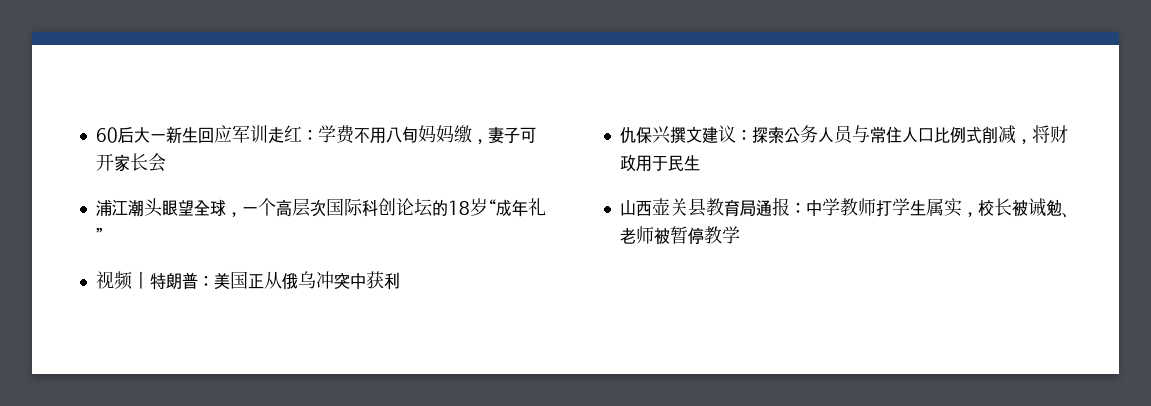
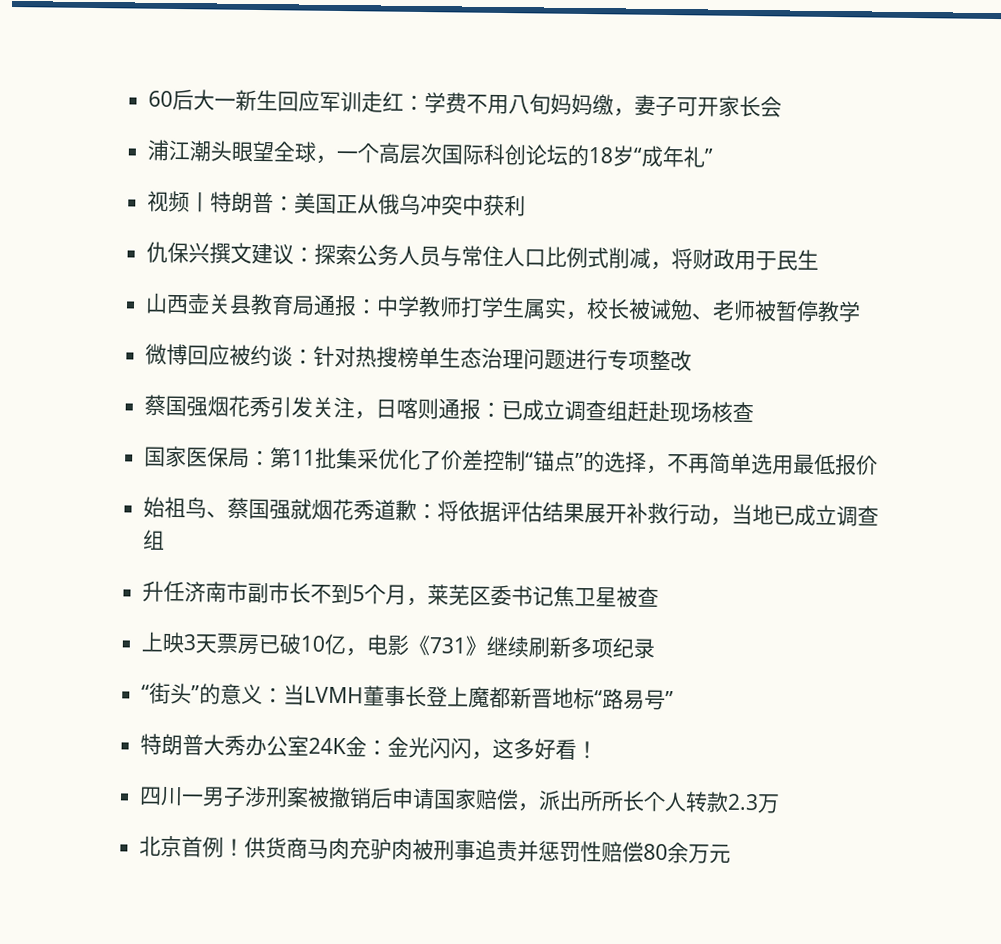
+ 微博回应被约谈：针对热搜榜单生态治理问题进行专项整改
+ 蔡国强烟花秀引发关注，日喀则通报：已成立调查组赶赴现场核查
+ 国家医保局：第11批集采优化了价差控制“锚点”的选择，不再简单选用最低报价
+ 始祖鸟、蔡国强就烟花秀道歉：将依据评估结果展开补救行动，当地已成立调查组
+ 升任济南市副市长不到5个月，莱芜区委书记焦卫星被查
+ 上映3天票房已破10亿，电影《731》继续刷新多项纪录
+ “街头”的意义：当LVMH董事长登上魔都新晋地标“路易号”
+ 特朗普大秀办公室24K金：金光闪闪，这多好看！
+ 四川一男子涉刑案被撤销后申请国家赔偿，派出所所长个人转款2.3万
+ 北京首例！供货商马肉充驴肉被刑事追责并惩罚性赔偿80余万元

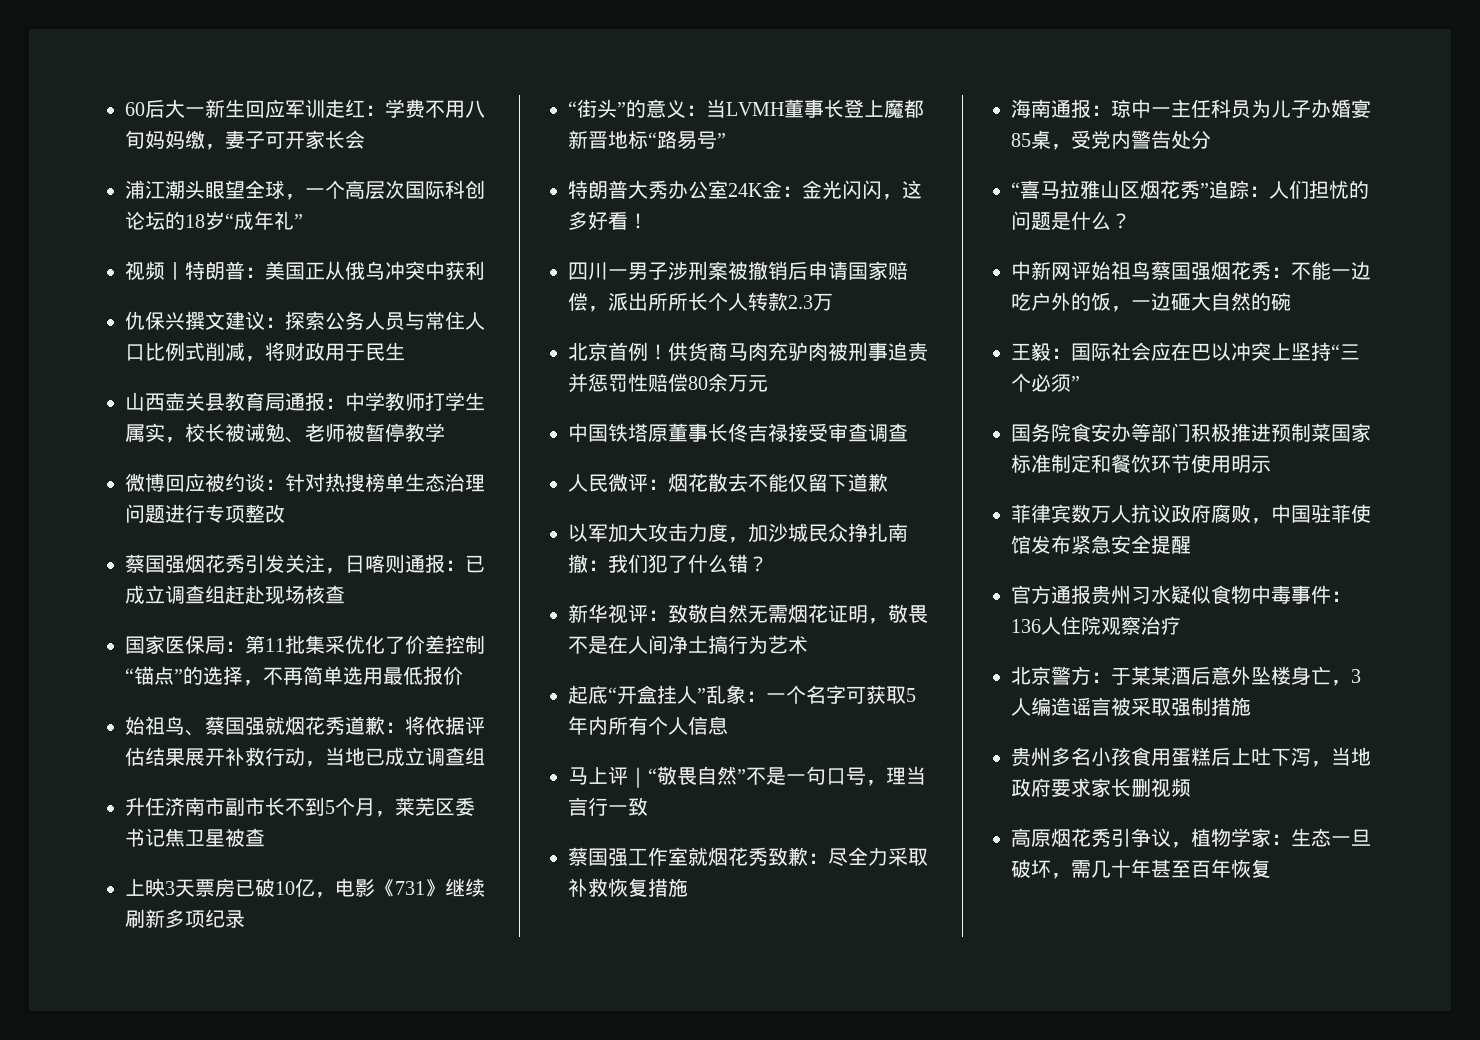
+ 中国铁塔原董事长佟吉禄接受审查调查
+ 人民微评：烟花散去不能仅留下道歉
+ 以军加大攻击力度，加沙城民众挣扎南撤：我们犯了什么错？
+ 新华视评：致敬自然无需烟花证明，敬畏不是在人间净土搞行为艺术
+ 起底“开盒挂人”乱象：一个名字可获取5年内所有个人信息
+ 马上评｜“敬畏自然”不是一句口号，理当言行一致
+ 蔡国强工作室就烟花秀致歉：尽全力采取补救恢复措施
+ 海南通报：琼中一主任科员为儿子办婚宴85桌，受党内警告处分
+ “喜马拉雅山区烟花秀”追踪：人们担忧的问题是什么？
+ 中新网评始祖鸟蔡国强烟花秀：不能一边吃户外的饭，一边砸大自然的碗
+ 王毅：国际社会应在巴以冲突上坚持“三个必须”
+ 国务院食安办等部门积极推进预制菜国家标准制定和餐饮环节使用明示
+ 菲律宾数万人抗议政府腐败，中国驻菲使馆发布紧急安全提醒
+ 官方通报贵州习水疑似食物中毒事件：136人住院观察治疗
+ 北京警方：于某某酒后意外坠楼身亡，3人编造谣言被采取强制措施
+ 贵州多名小孩食用蛋糕后上吐下泻，当地政府要求家长删视频
+ 高原烟花秀引争议，植物学家：生态一旦破坏，需几十年甚至百年恢复

